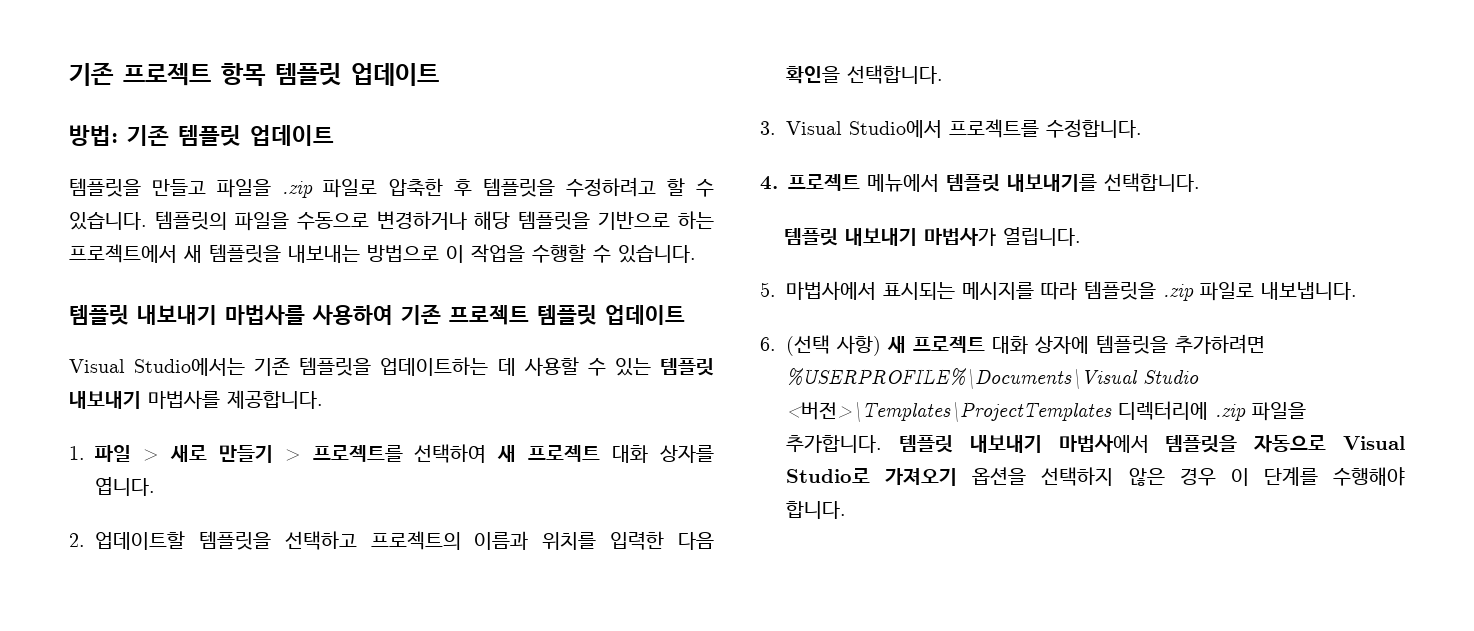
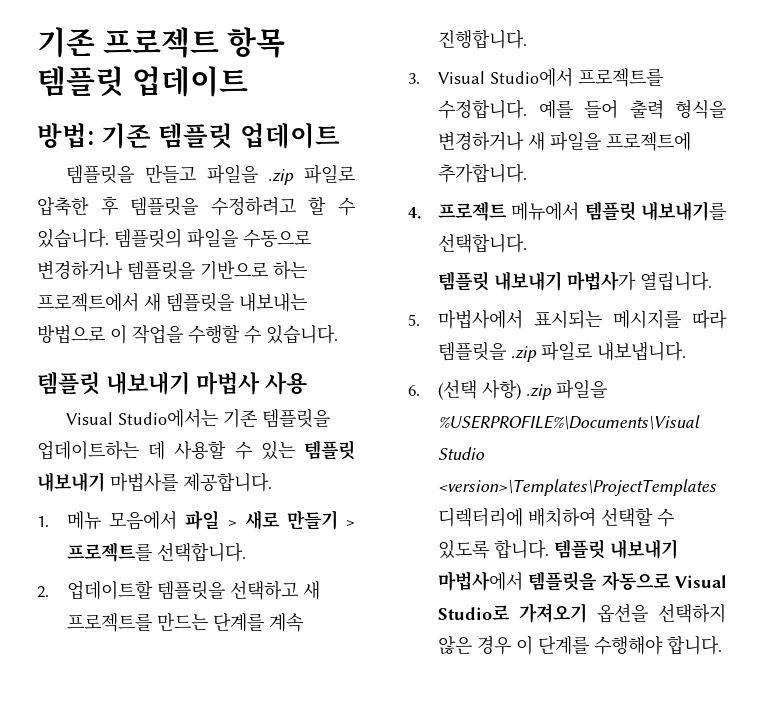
- 템플릿의 파일을 수동으로 변경하거나 해당 템플릿을 기반으로 하는 프로젝트에서 새 템플릿을 내보내는 방법으로 이 작업을 수행할 수 있습니다.
+ 템플릿의 파일을 수동으로 변경하거나 템플릿을 기반으로 하는 프로젝트에서 새 템플릿을 내보내는 방법으로 이 작업을 수행할 수 있습니다.
- 템플릿 내보내기 마법사를 사용하여 기존 프로젝트 템플릿 업데이트
+ 템플릿 내보내기 마법사 사용
- 1. 파일 > 새로 만들기 > 프로젝트를 선택하여 새 프로젝트 대화 상자를 엽니다.
- 2. 업데이트할 템플릿을 선택하고 프로젝트의 이름과 위치를 입력한 다음 확인을 선택합니다.
+ 1. 메뉴 모음에서 파일 > 새로 만들기 > 프로젝트를 선택합니다.
+ 2. 업데이트할 템플릿을 선택하고 새 프로젝트를 만드는 단계를 계속 진행합니다.
+ 예를 들어 출력 형식을 변경하거나 새 파일을 프로젝트에 추가합니다.
- 6. (선택 사항) 새 프로젝트 대화 상자에 템플릿을 추가하려면 %USERPROFILE%\Documents\Visual Studio <버전>\Templates\ProjectTemplates 디렉터리에 .zip 파일을 추가합니다.
+ 6. (선택 사항) .zip 파일을 %USERPROFILE%\Documents\Visual Studio <version>\Templates\ProjectTemplates 디렉터리에 배치하여 선택할 수 있도록 합니다.

